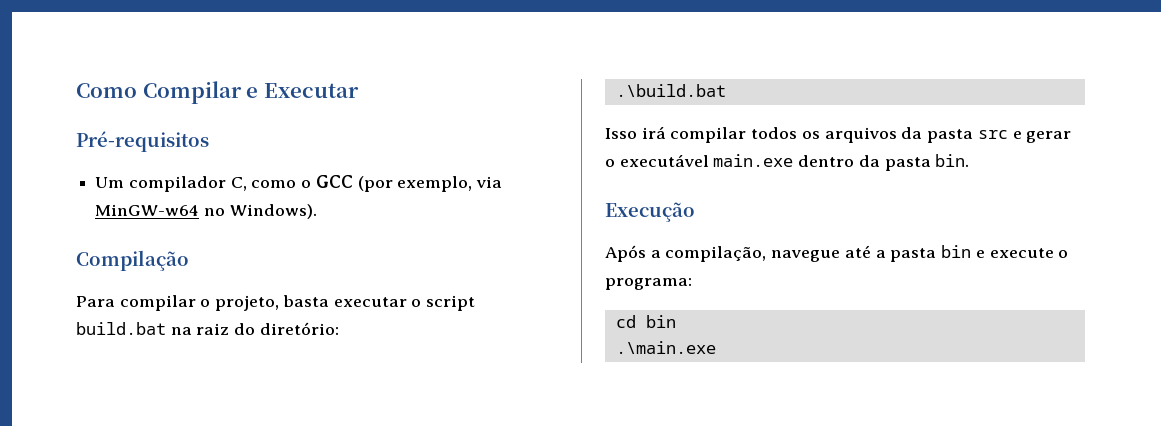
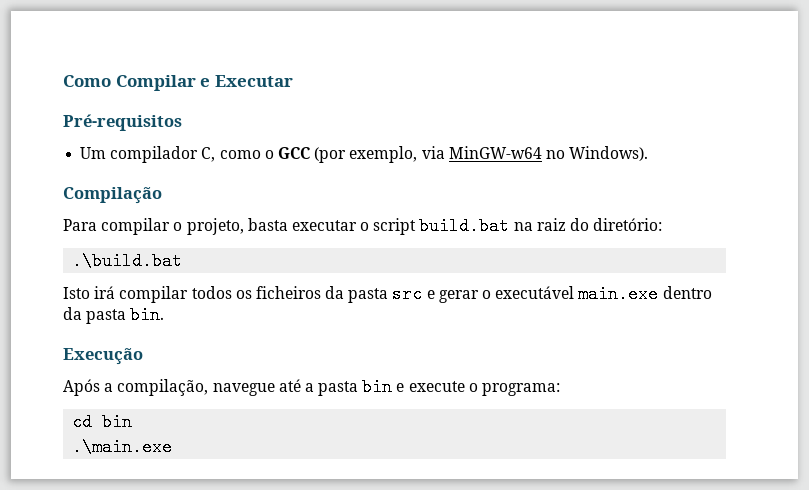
- Isso irá compilar todos os arquivos da pasta src e gerar o executável main.exe dentro da pasta bin.
+ Isto irá compilar todos os ficheiros da pasta src e gerar o executável main.exe dentro da pasta bin.

